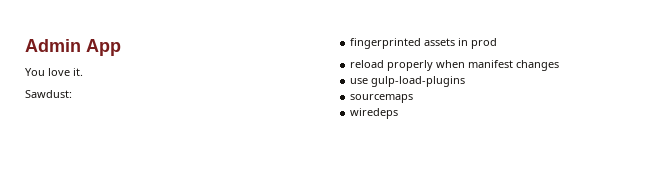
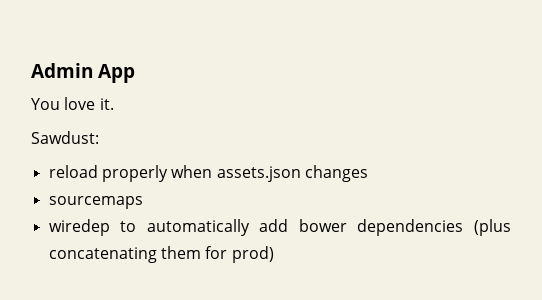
- fingerprinted assets in prod
- reload properly when manifest changes
+ reload properly when assets.json changes
- use gulp-load-plugins
- wiredeps
+ wiredep to automatically add bower dependencies (plus concatenating them for prod)

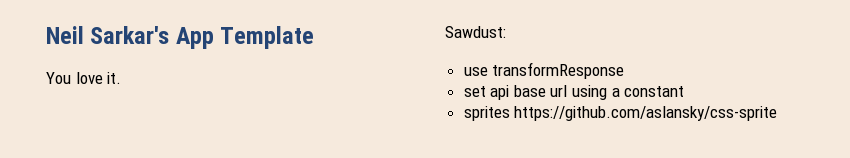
- Admin App
+ Neil Sarkar's App Template
- reload properly when assets.json changes
- sourcemaps
- wiredep to automatically add bower dependencies (plus concatenating them for prod)
+ use transformResponse
+ set api base url using a constant
+ sprites https://github.com/aslansky/css-sprite

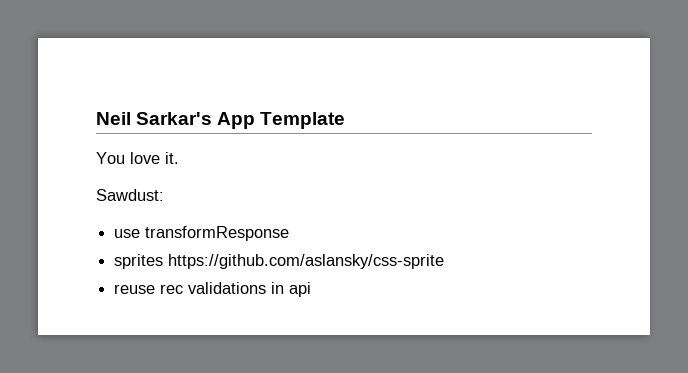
- set api base url using a constant
  sprites https://github.com/aslansky/css-sprite
+ reuse rec validations in api

